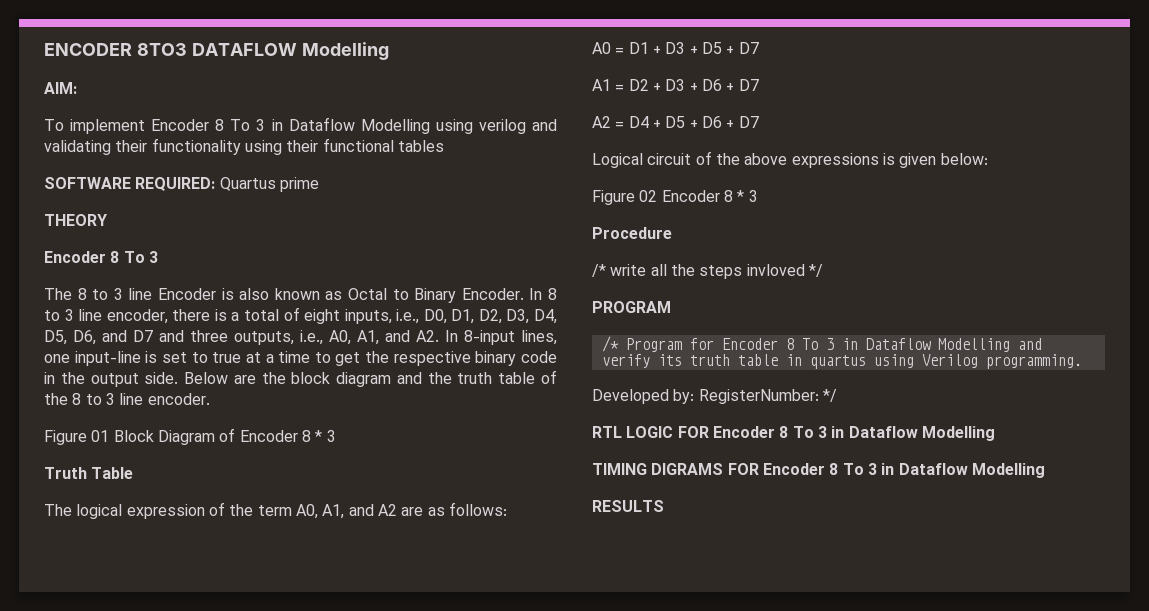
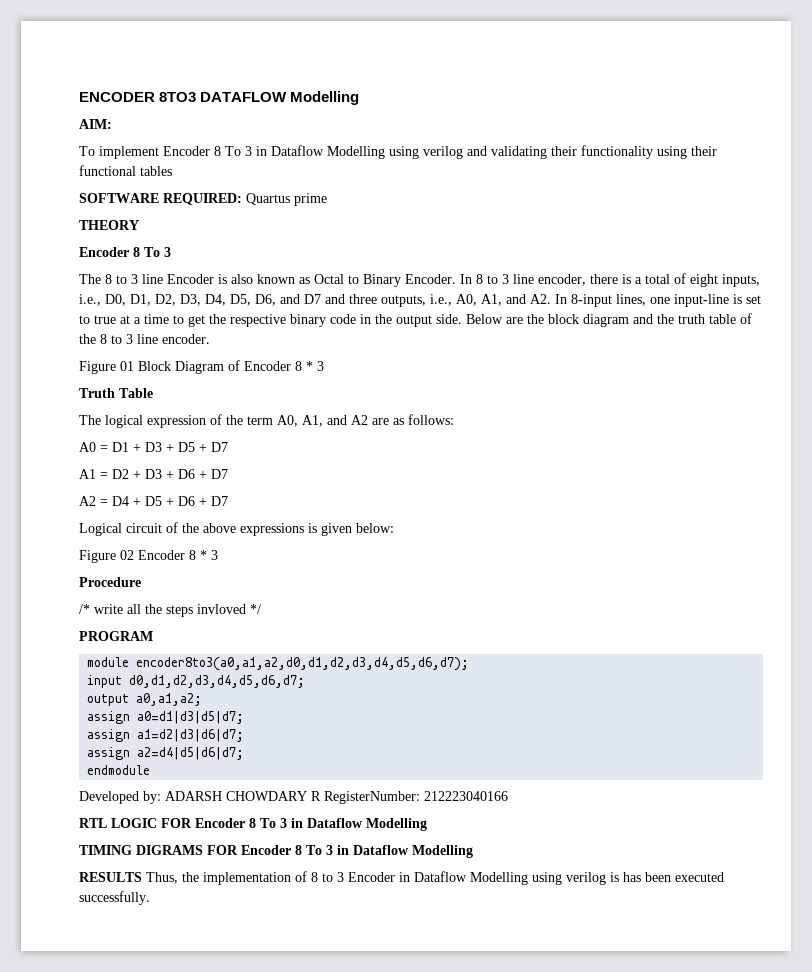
- /* Program for Encoder 8 To 3 in Dataflow Modelling and verify its truth table in quartus using Verilog programming.
- Developed by: RegisterNumber: */
+ module encoder8to3(a0,a1,a2,d0,d1,d2,d3,d4,d5,d6,d7);
+ input d0,d1,d2,d3,d4,d5,d6,d7;
+ output a0,a1,a2;
+ assign a0=d1|d3|d5|d7;
+ assign a1=d2|d3|d6|d7;
+ assign a2=d4|d5|d6|d7;
+ endmodule
+ Developed by: ADARSH CHOWDARY R RegisterNumber: 212223040166
- RESULTS
+ RESULTS Thus, the implementation of 8 to 3 Encoder in Dataflow Modelling using verilog is has been executed successfully.

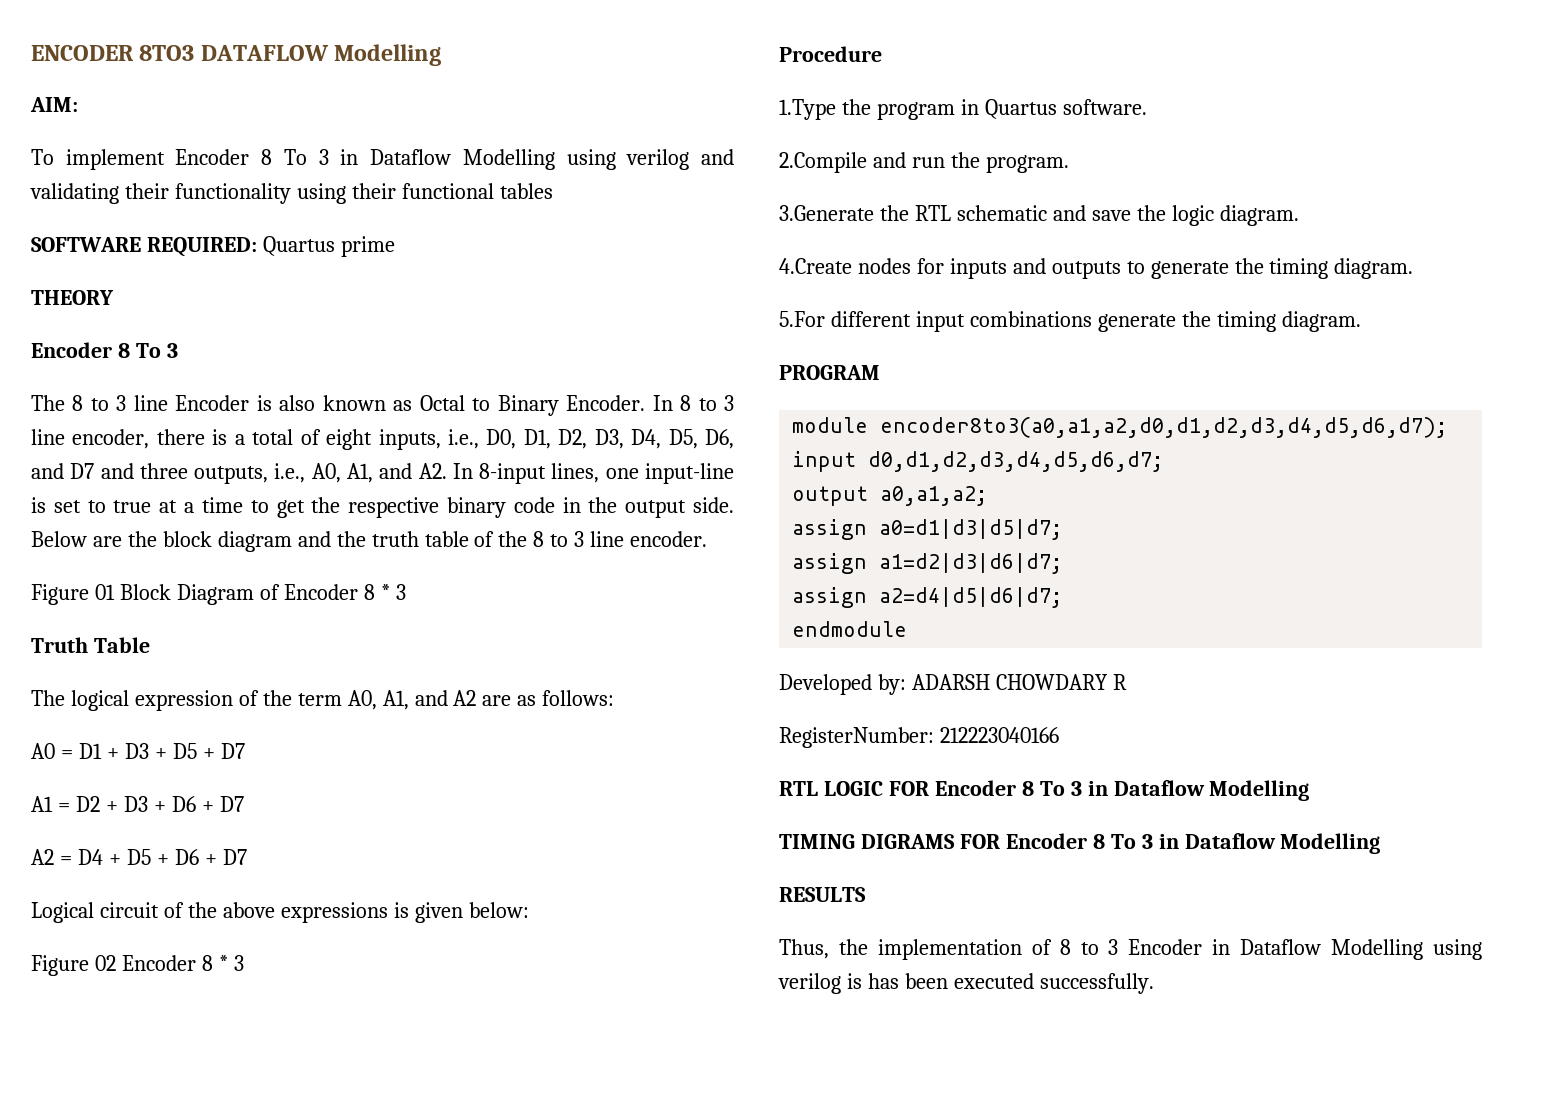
- /* write all the steps invloved */
+ 1.Type the program in Quartus software.
+ 2.Compile and run the program.
+ 3.Generate the RTL schematic and save the logic diagram.
+ 4.Create nodes for inputs and outputs to generate the timing diagram.
+ 5.For different input combinations generate the timing diagram.
- Developed by: ADARSH CHOWDARY R RegisterNumber: 212223040166
+ Developed by: ADARSH CHOWDARY R
+ RegisterNumber: 212223040166
- RESULTS Thus, the implementation of 8 to 3 Encoder in Dataflow Modelling using verilog is has been executed successfully.
+ RESULTS
+ Thus, the implementation of 8 to 3 Encoder in Dataflow Modelling using verilog is has been executed successfully.

